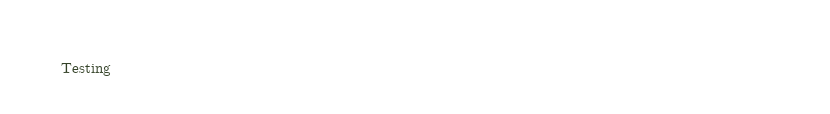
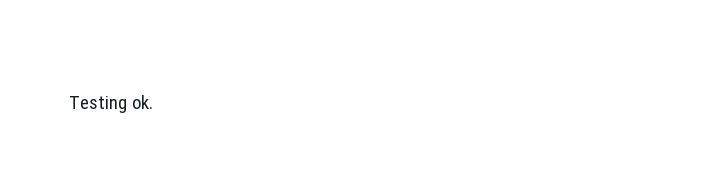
- Testing
+ Testing ok.

